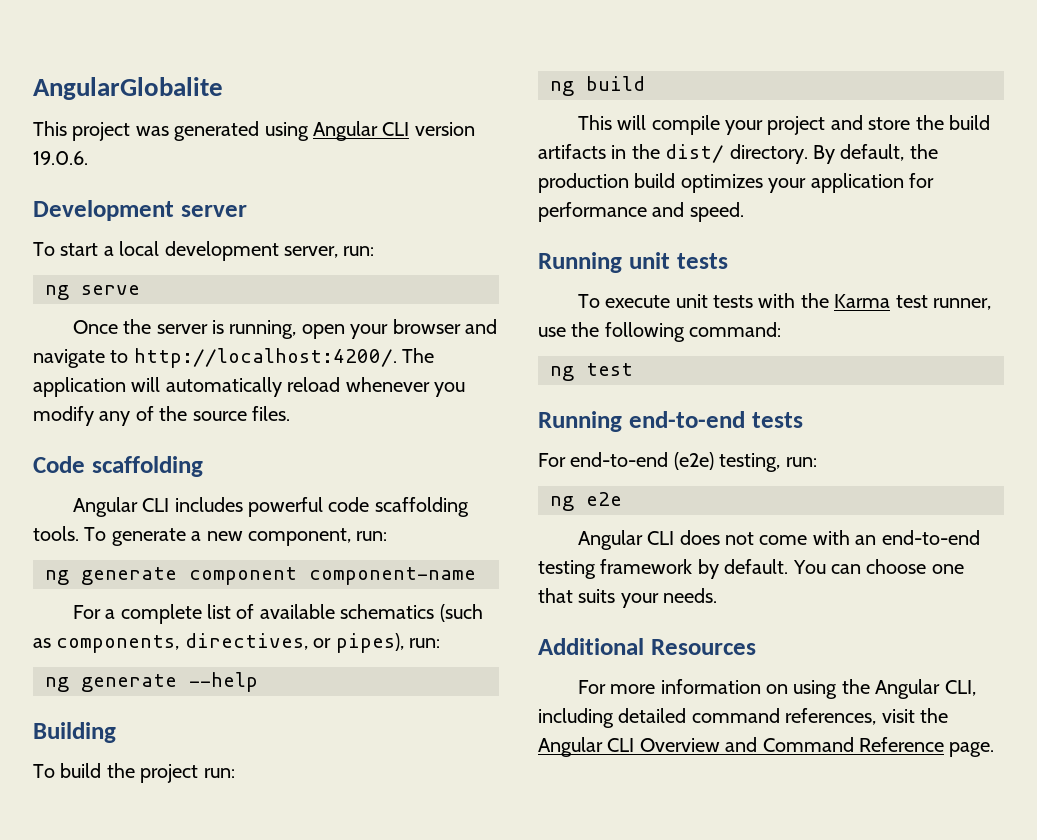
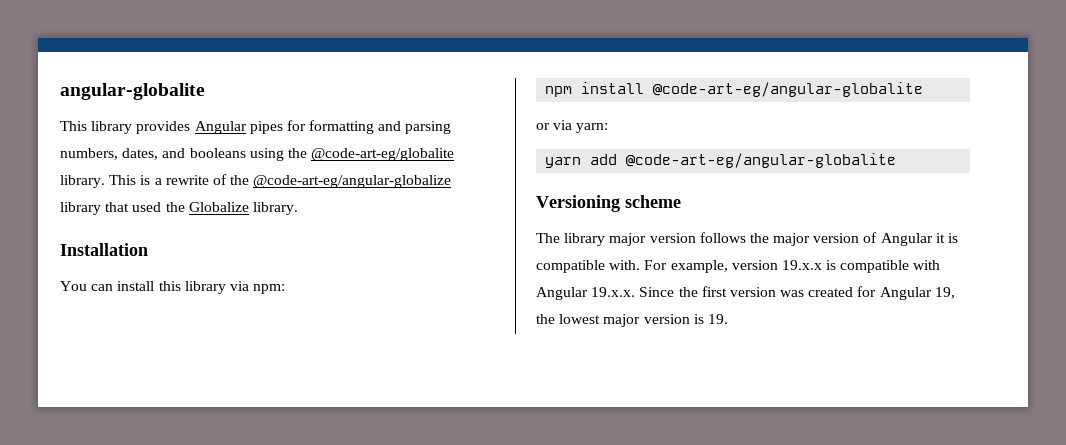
- AngularGlobalite
- This project was generated using Angular CLI version 19.0.6.
- Development server
- To start a local development server, run:
- ng serve
- Once the server is running, open your browser and navigate to http://localhost:4200/. The application will automatically reload whenever you modify any of the source files.
- Code scaffolding
- Angular CLI includes powerful code scaffolding tools. To generate a new component, run:
- ng generate component component-name
- For a complete list of available schematics (such as components, directives, or pipes), run:
- ng generate --help
- Building
- To build the project run:
- ng build
- This will compile your project and store the build artifacts in the dist/ directory. By default, the production build optimizes your application for performance and speed.
- Running unit tests
- To execute unit tests with the Karma test runner, use the following command:
- ng test
- Running end-to-end tests
- For end-to-end (e2e) testing, run:
- ng e2e
- Angular CLI does not come with an end-to-end testing framework by default. You can choose one that suits your needs.
- Additional Resources
- For more information on using the Angular CLI, including detailed command references, visit the Angular CLI Overview and Command Reference page.
+ angular-globalite
+ This library provides Angular pipes for formatting and parsing numbers, dates, and booleans using the @code-art-eg/globalite library. This is a rewrite of the @code-art-eg/angular-globalize library that used the Globalize library.
+ Installation
+ You can install this library via npm:
+ npm install @code-art-eg/angular-globalite
+ or via yarn:
+ yarn add @code-art-eg/angular-globalite
+ Versioning scheme
+ The library major version follows the major version of Angular it is compatible with. For example, version 19.x.x is compatible with Angular 19.x.x. Since the first version was created for Angular 19, the lowest major version is 19.

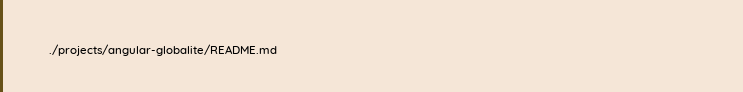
- angular-globalite
- This library provides Angular pipes for formatting and parsing numbers, dates, and booleans using the @code-art-eg/globalite library. This is a rewrite of the @code-art-eg/angular-globalize library that used the Globalize library.
- Installation
- You can install this library via npm:
- npm install @code-art-eg/angular-globalite
- or via yarn:
- yarn add @code-art-eg/angular-globalite
- Versioning scheme
- The library major version follows the major version of Angular it is compatible with. For example, version 19.x.x is compatible with Angular 19.x.x. Since the first version was created for Angular 19, the lowest major version is 19.
+ ./projects/angular-globalite/README.md

